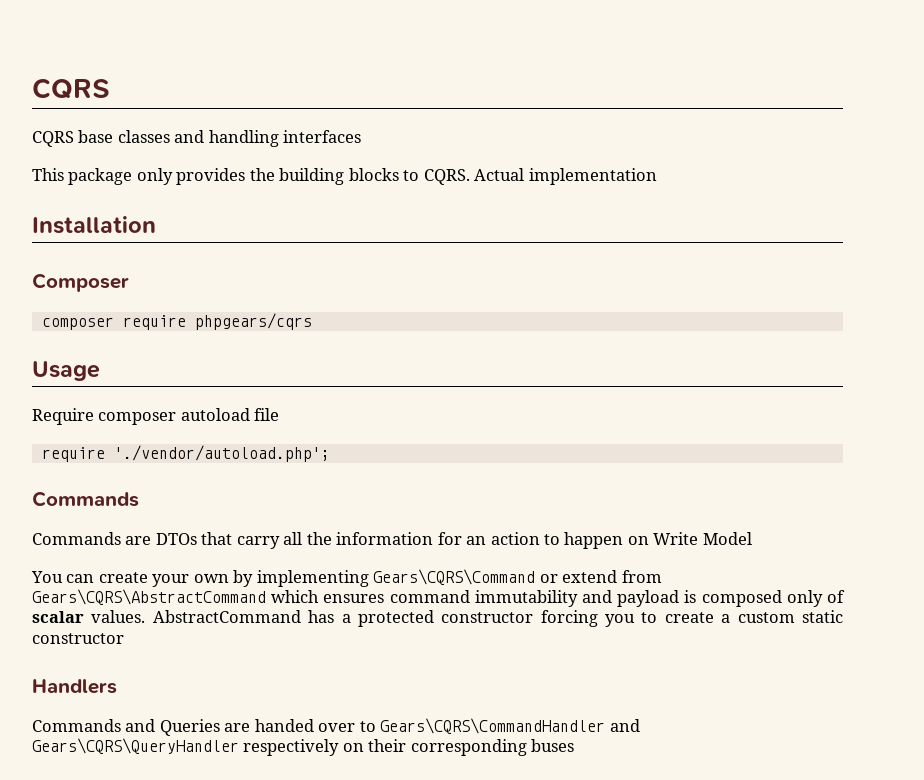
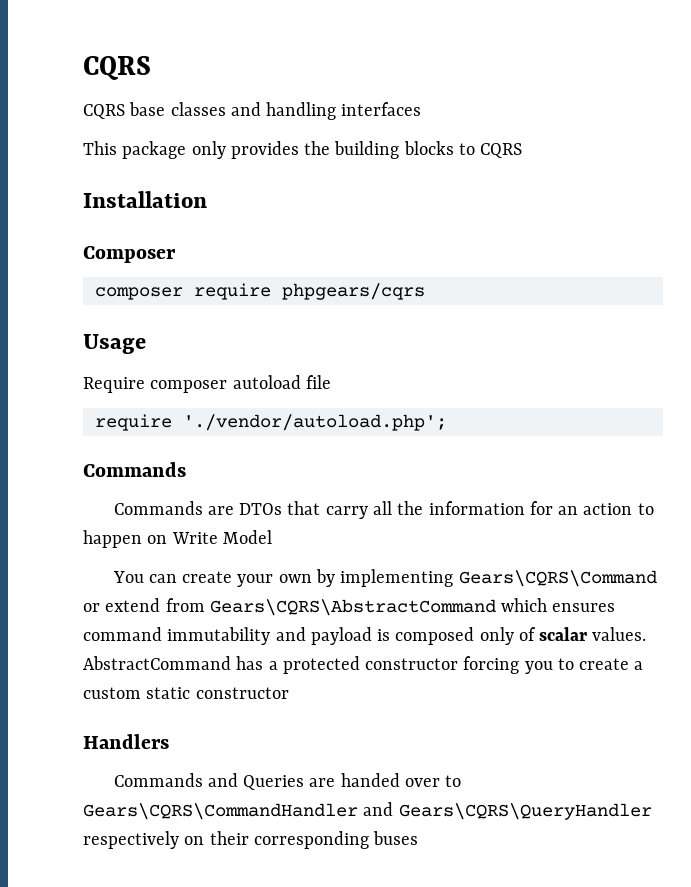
- This package only provides the building blocks to CQRS. Actual implementation
+ This package only provides the building blocks to CQRS

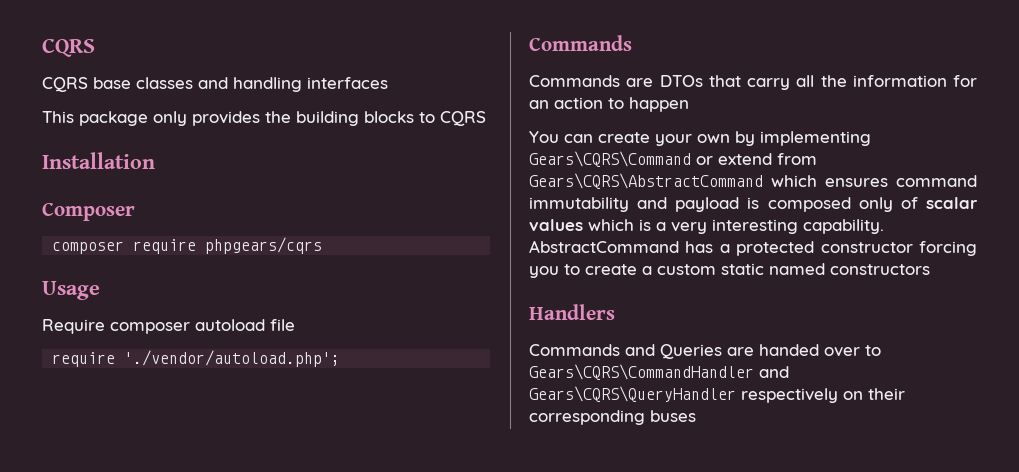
- Commands are DTOs that carry all the information for an action to happen on Write Model
+ Commands are DTOs that carry all the information for an action to happen
- You can create your own by implementing Gears\CQRS\Command or extend from Gears\CQRS\AbstractCommand which ensures command immutability and payload is composed only of scalar values.
+ You can create your own by implementing Gears\CQRS\Command or extend from Gears\CQRS\AbstractCommand which ensures command immutability and payload is composed only of scalar values which is a very interesting capability.
- AbstractCommand has a protected constructor forcing you to create a custom static constructor
+ AbstractCommand has a protected constructor forcing you to create a custom static named constructors

